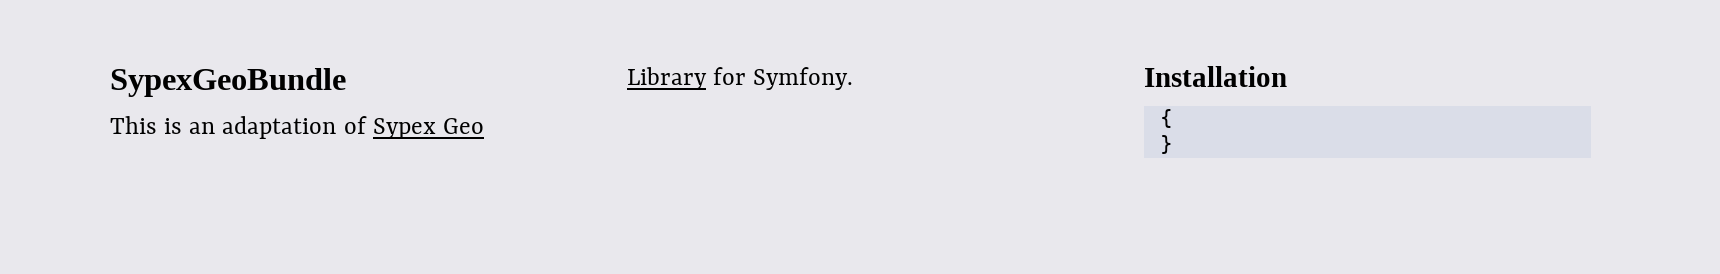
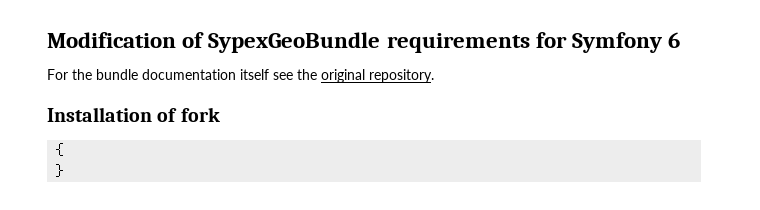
- SypexGeoBundle
- This is an adaptation of Sypex Geo Library for Symfony.
+ Modification of SypexGeoBundle requirements for Symfony 6
+ For the bundle documentation itself see the original repository.
- Installation
+ Installation of fork

